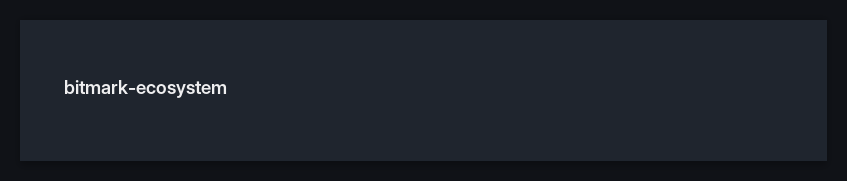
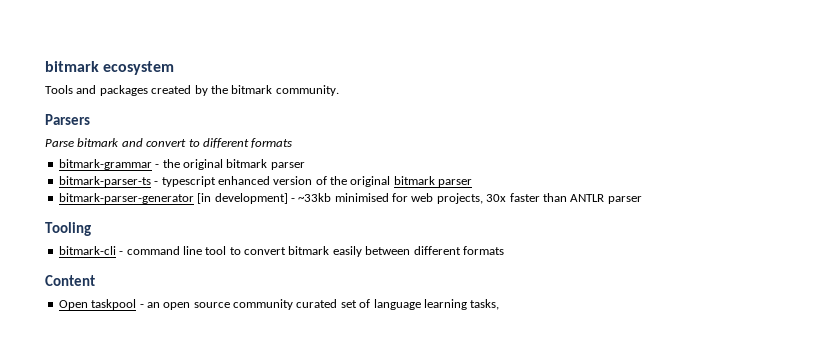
- bitmark-ecosystem
+ bitmark ecosystem
+ Tools and packages created by the bitmark community.
+ Parsers
+ Parse bitmark and convert to different formats
+ bitmark-grammar - the original bitmark parser
+ bitmark-parser-ts - typescript enhanced version of the original bitmark parser
+ bitmark-parser-generator [in development] - ~33kb minimised for web projects, 30x faster than ANTLR parser
+ Tooling
+ bitmark-cli - command line tool to convert bitmark easily between different formats
+ Content
+ Open taskpool - an open source community curated set of language learning tasks,

